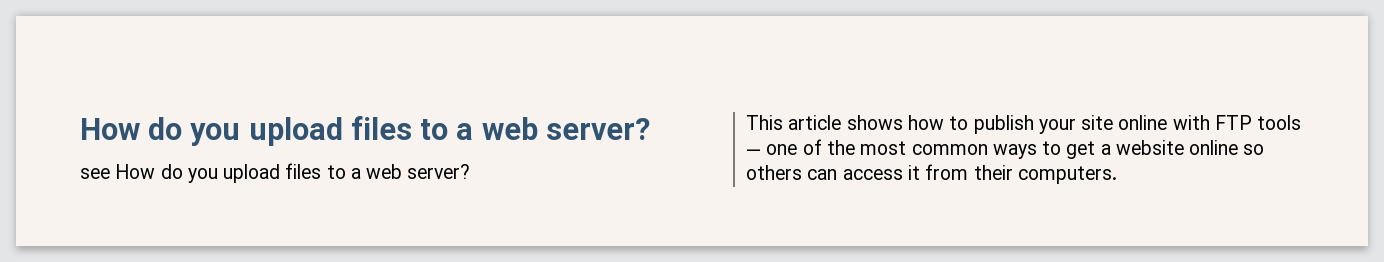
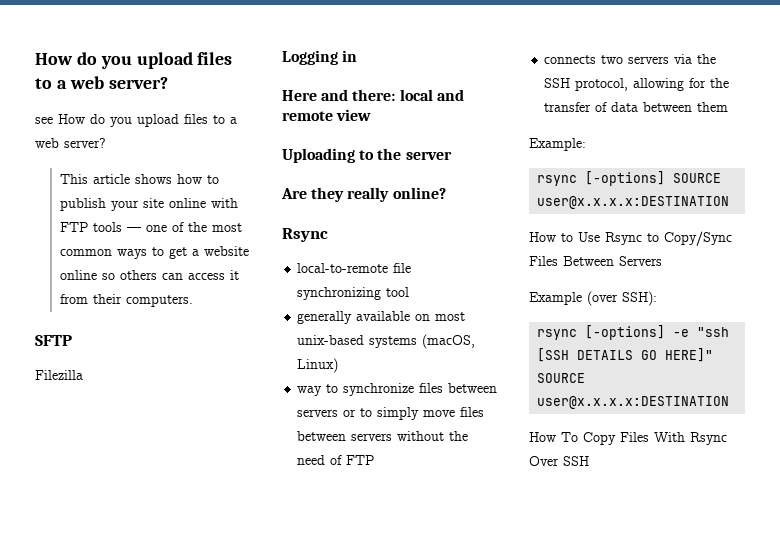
+ SFTP
+ Filezilla
+ Logging in
+ Here and there: local and remote view
+ Uploading to the server
+ Are they really online?
+ Rsync
+ local-to-remote file synchronizing tool
+ generally available on most unix-based systems (macOS, Linux)
+ way to synchronize files between servers or to simply move files between servers without the need of FTP
+ connects two servers via the SSH protocol, allowing for the transfer of data between them
+ Example:
+ rsync [-options] SOURCE user@x.x.x.x:DESTINATION
+ How to Use Rsync to Copy/Sync Files Between Servers
+ Example (over SSH):
+ rsync [-options] -e "ssh [SSH DETAILS GO HERE]" SOURCE user@x.x.x.x:DESTINATION
+ How To Copy Files With Rsync Over SSH

